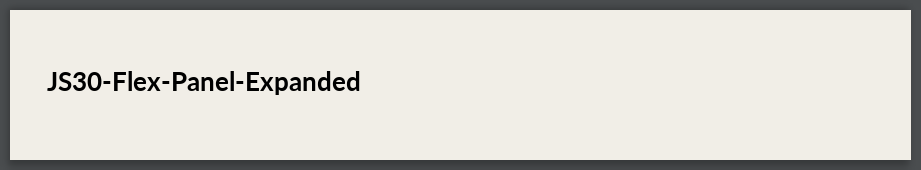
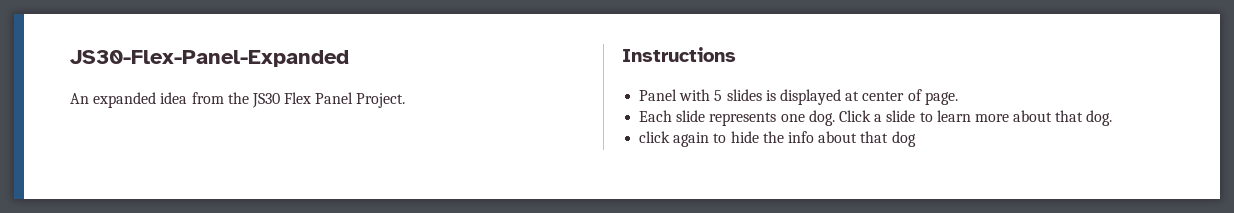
+ An expanded idea from the JS30 Flex Panel Project.
+ Instructions
+ Panel with 5 slides is displayed at center of page.
+ Each slide represents one dog. Click a slide to learn more about that dog.
+ click again to hide the info about that dog

